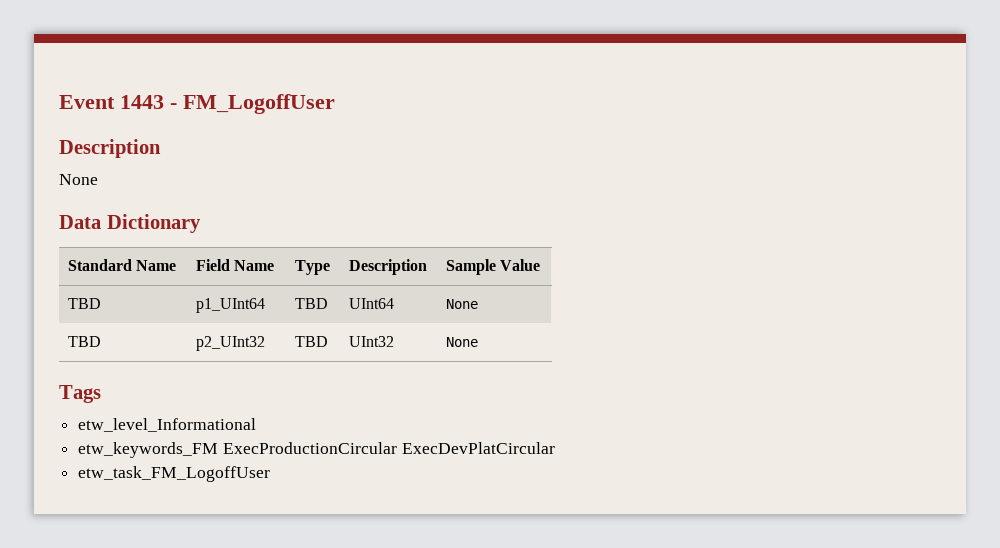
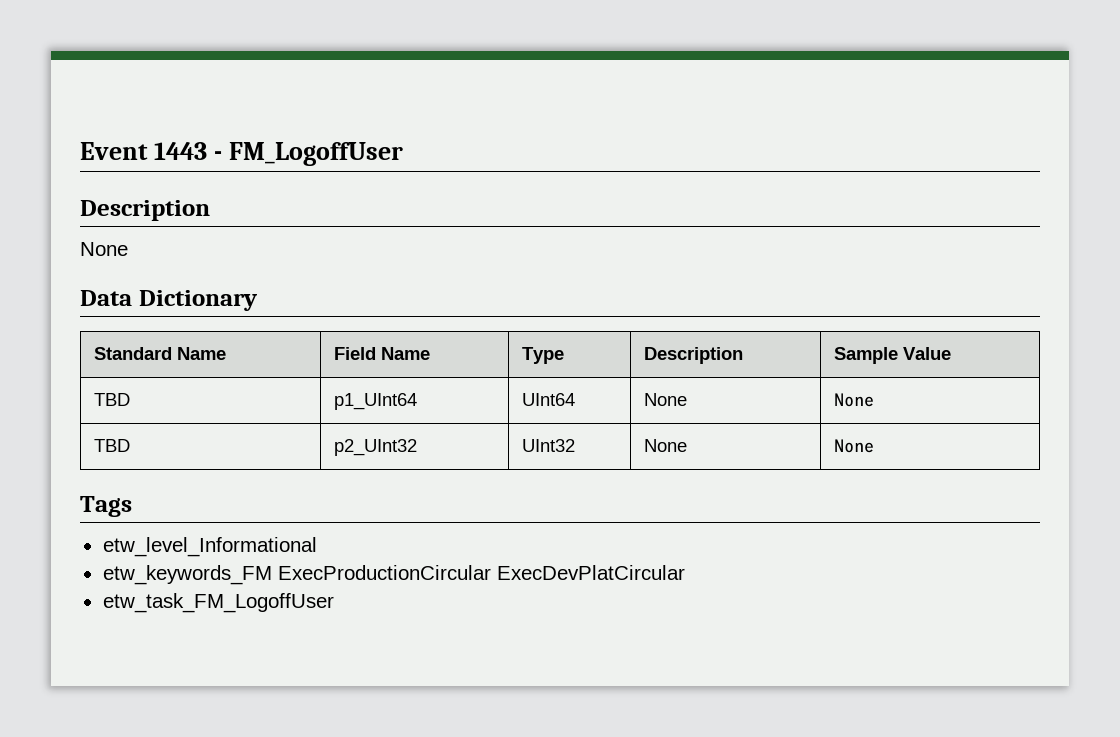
- TBD | p1_UInt64 | TBD | UInt64 | None
+ TBD | p1_UInt64 | UInt64 | None | None
- TBD | p2_UInt32 | TBD | UInt32 | None
+ TBD | p2_UInt32 | UInt32 | None | None

